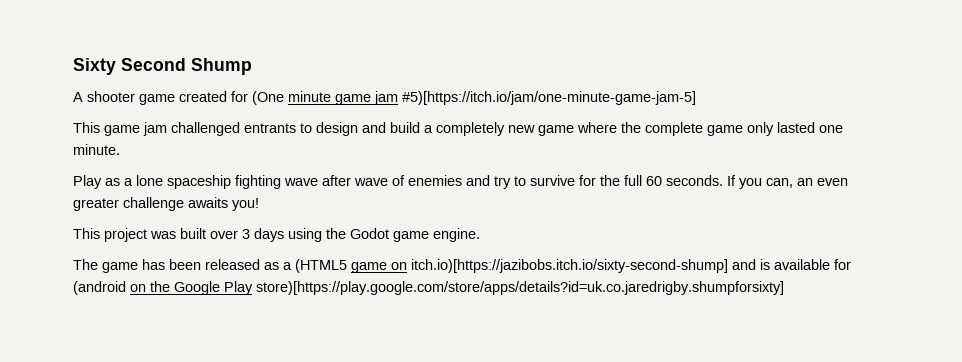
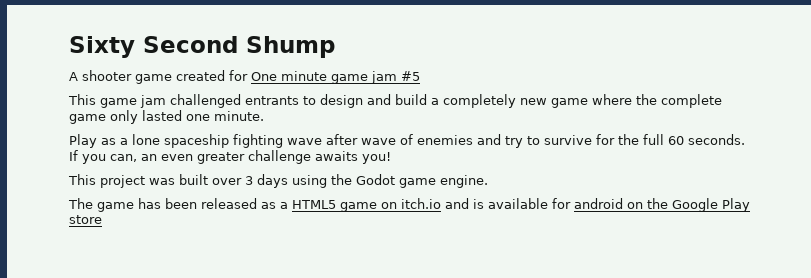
- A shooter game created for (One minute game jam #5)[https://itch.io/jam/one-minute-game-jam-5]
+ A shooter game created for One minute game jam #5
- The game has been released as a (HTML5 game on itch.io)[https://jazibobs.itch.io/sixty-second-shump] and is available for (android on the Google Play store)[https://play.google.com/store/apps/details?id=uk.co.jaredrigby.shumpforsixty]
+ The game has been released as a HTML5 game on itch.io and is available for android on the Google Play store

